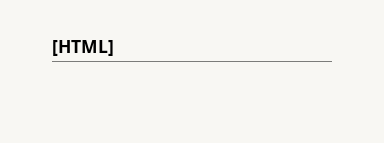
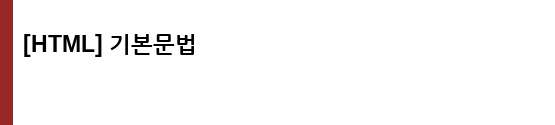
- [HTML]
+ [HTML] 기본문법

